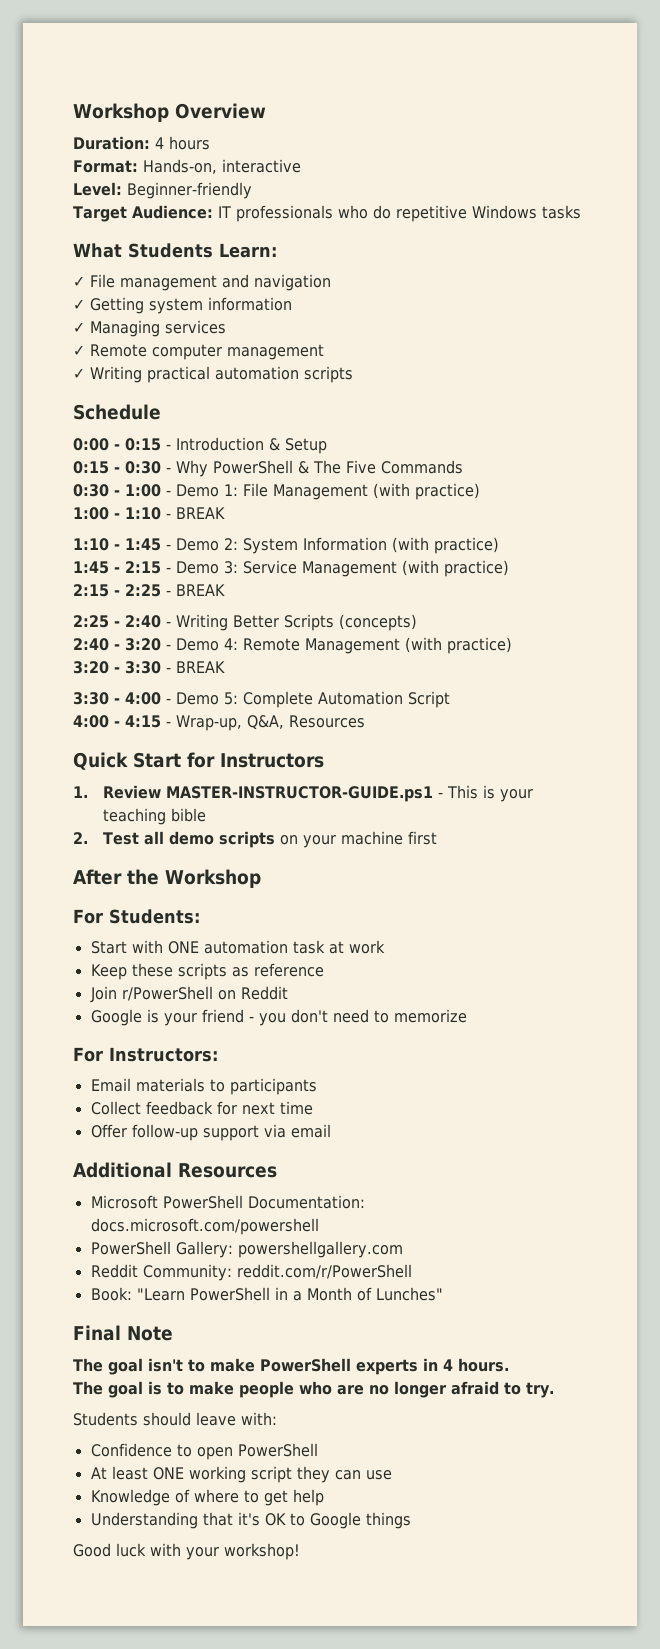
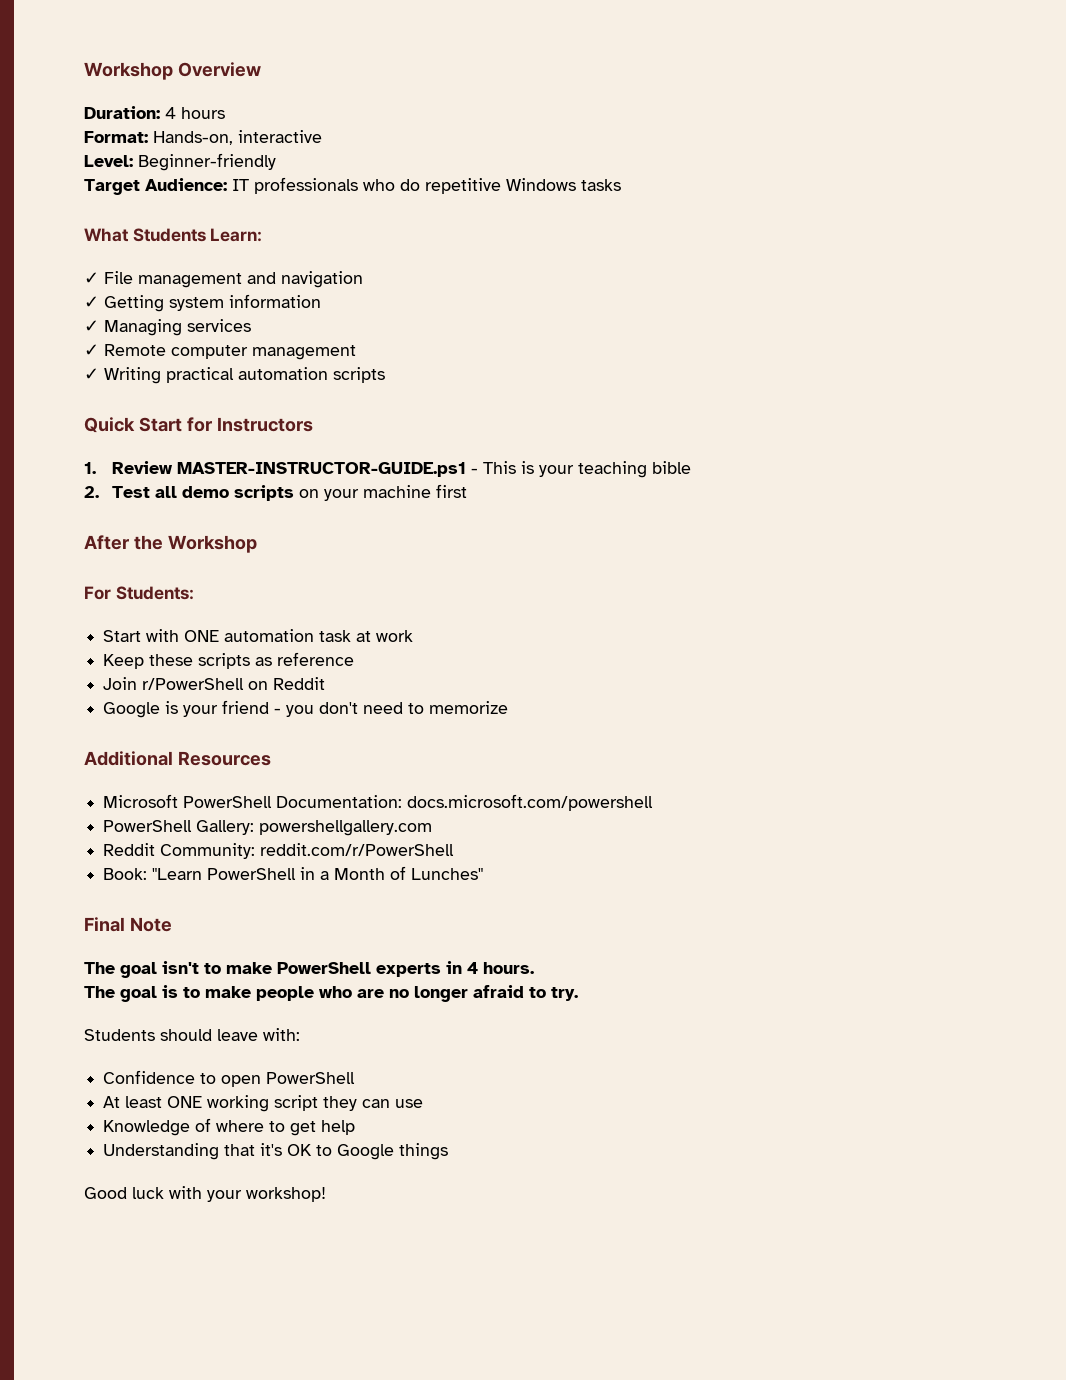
- Schedule
- 0:00 - 0:15 - Introduction & Setup
- 0:15 - 0:30 - Why PowerShell & The Five Commands
- 0:30 - 1:00 - Demo 1: File Management (with practice)
- 1:00 - 1:10 - BREAK
- 1:10 - 1:45 - Demo 2: System Information (with practice)
- 1:45 - 2:15 - Demo 3: Service Management (with practice)
- 2:15 - 2:25 - BREAK
- 2:25 - 2:40 - Writing Better Scripts (concepts)
- 2:40 - 3:20 - Demo 4: Remote Management (with practice)
- 3:20 - 3:30 - BREAK
- 3:30 - 4:00 - Demo 5: Complete Automation Script
- 4:00 - 4:15 - Wrap-up, Q&A, Resources
- For Instructors:
- Email materials to participants
- Collect feedback for next time
- Offer follow-up support via email

